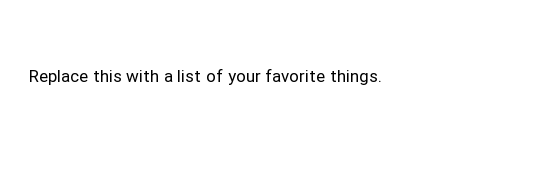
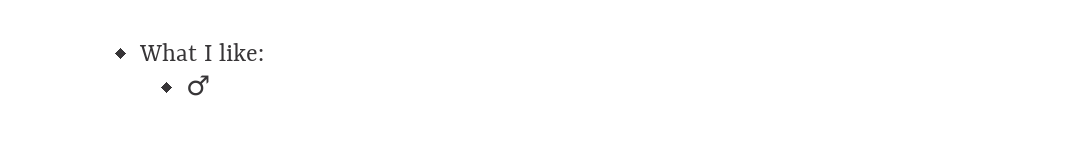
- Replace this with a list of your favorite things.
+ What I like:
+ ♂

